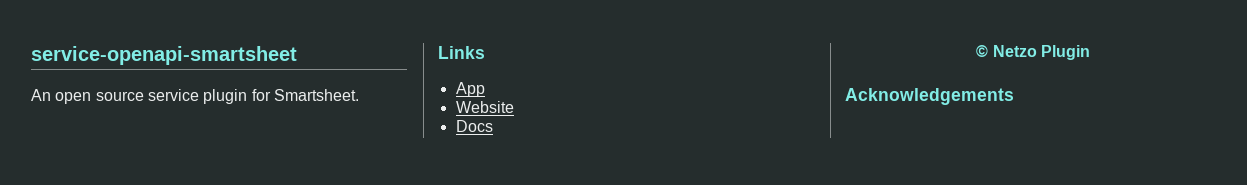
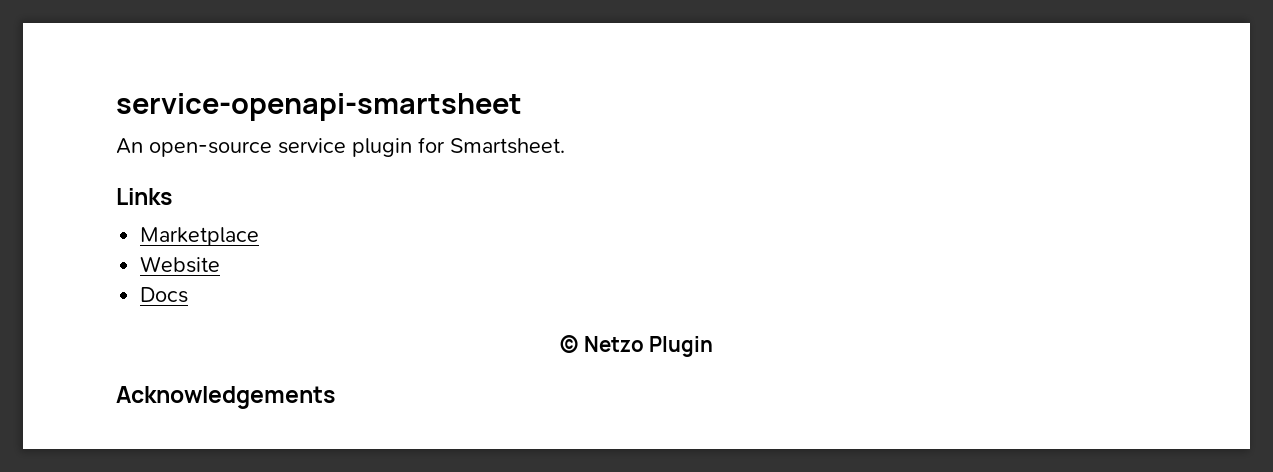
- An open source service plugin for Smartsheet.
+ An open-source service plugin for Smartsheet.
- App
+ Marketplace

